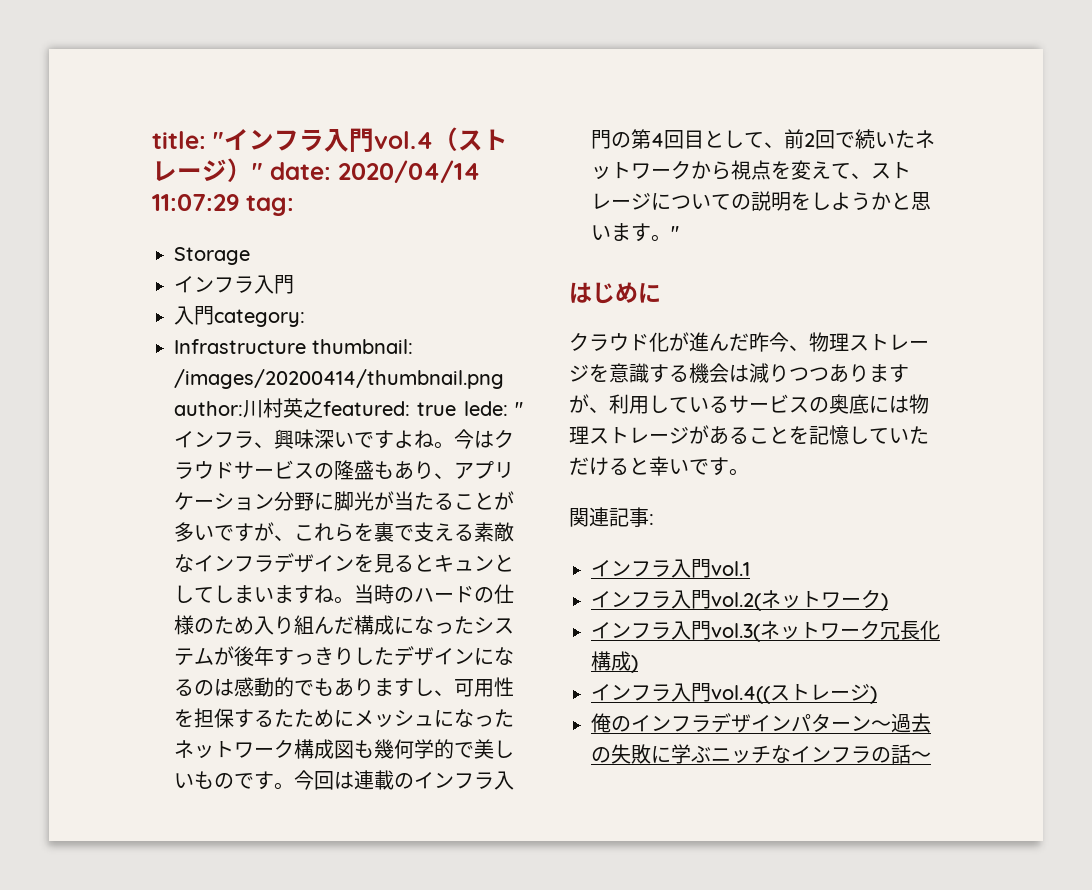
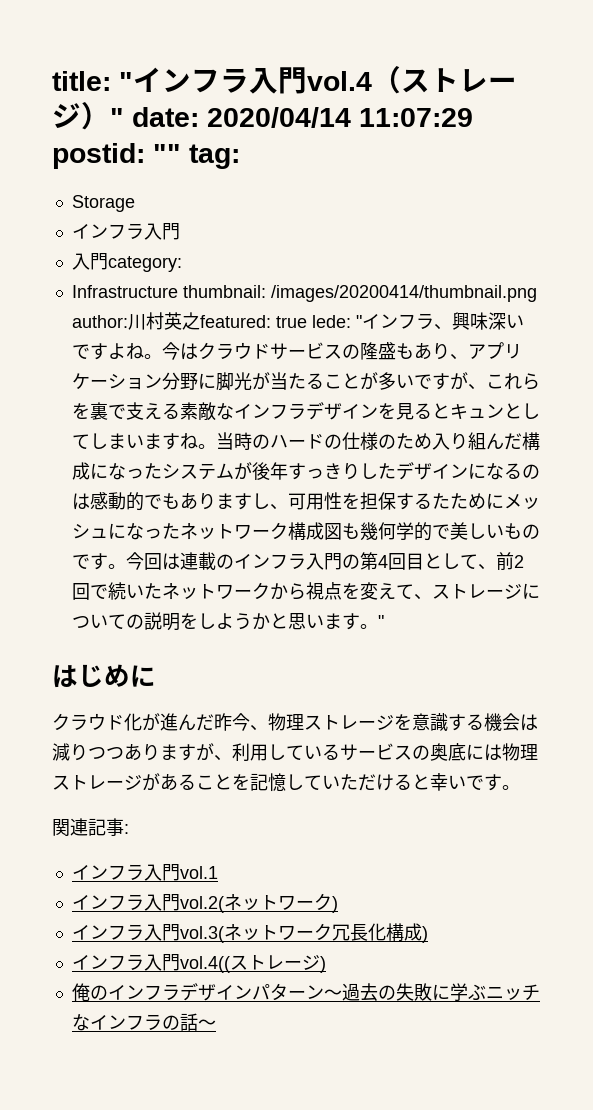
- title: "インフラ入門vol.4（ストレージ）" date: 2020/04/14 11:07:29 tag:
+ title: "インフラ入門vol.4（ストレージ）" date: 2020/04/14 11:07:29 postid: "" tag:

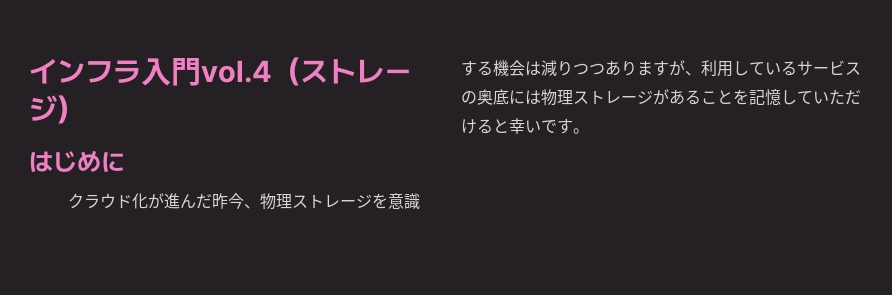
- title: "インフラ入門vol.4（ストレージ）" date: 2020/04/14 11:07:29 postid: "" tag:
- Storage
- インフラ入門
- 入門category:
- Infrastructure thumbnail: /images/20200414/thumbnail.png author:川村英之featured: true lede: "インフラ、興味深いですよね。今はクラウドサービスの隆盛もあり、アプリケーション分野に脚光が当たることが多いですが、これらを裏で支える素敵なインフラデザインを見るとキュンとしてしまいますね。当時のハードの仕様のため入り組んだ構成になったシステムが後年すっきりしたデザインになるのは感動的でもありますし、可用性を担保するたためにメッシュになったネットワーク構成図も幾何学的で美しいものです。今回は連載のインフラ入門の第4回目として、前2回で続いたネットワークから視点を変えて、ストレージについての説明をしようかと思います。"
+ インフラ入門vol.4（ストレージ）
- 関連記事:
- インフラ入門vol.1
- インフラ入門vol.2(ネットワーク)
- インフラ入門vol.3(ネットワーク冗長化構成)
- インフラ入門vol.4((ストレージ)
- 俺のインフラデザインパターン～過去の失敗に学ぶニッチなインフラの話～

